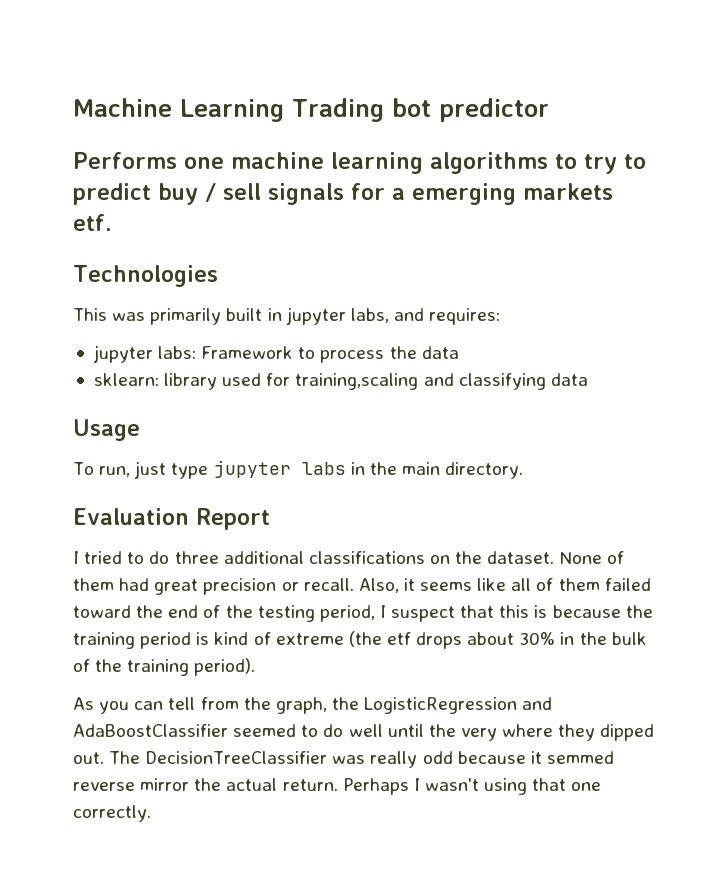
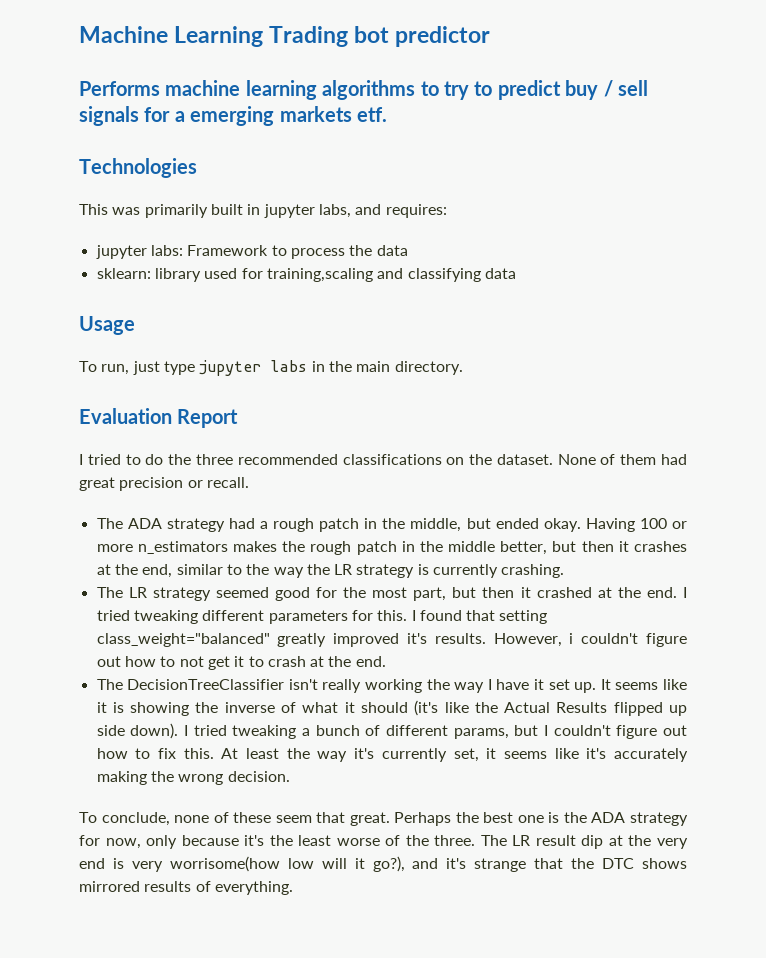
- Performs one machine learning algorithms to try to predict buy / sell signals for a emerging markets etf.
+ Performs machine learning algorithms to try to predict buy / sell signals for a emerging markets etf.
- I tried to do three additional classifications on the dataset.
+ I tried to do the three recommended classifications on the dataset.
- None of them had great precision or recall. Also, it seems like all of them failed toward the end of the testing period, I suspect that this is because the training period is kind of extreme (the etf drops about 30% in the bulk of the training period).
- As you can tell from the graph, the LogisticRegression and AdaBoostClassifier seemed to do well until the very where they dipped out. The DecisionTreeClassifier was really odd because it semmed reverse mirror the actual return. Perhaps I wasn't using that one correctly.
+ None of them had great precision or recall.
+ The ADA strategy had a rough patch in the middle, but ended okay. Having 100 or more n_estimators makes the rough patch in the middle better, but then it crashes at the end, similar to the way the LR strategy is currently crashing.
+ The LR strategy seemed good for the most part, but then it crashed at the end. I tried tweaking different parameters for this. I found that setting class_weight="balanced" greatly improved it's results. However, i couldn't figure out how to not get it to crash at the end.
+ The DecisionTreeClassifier isn't really working the way I have it set up. It seems like it is showing the inverse of what it should (it's like the Actual Results flipped up side down). I tried tweaking a bunch of different params, but I couldn't figure out how to fix this. At least the way it's currently set, it seems like it's accurately making the wrong decision.
+ To conclude, none of these seem that great. Perhaps the best one is the ADA strategy for now, only because it's the least worse of the three. The LR result dip at the very end is very worrisome(how low will it go?), and it's strange that the DTC shows mirrored results of everything.

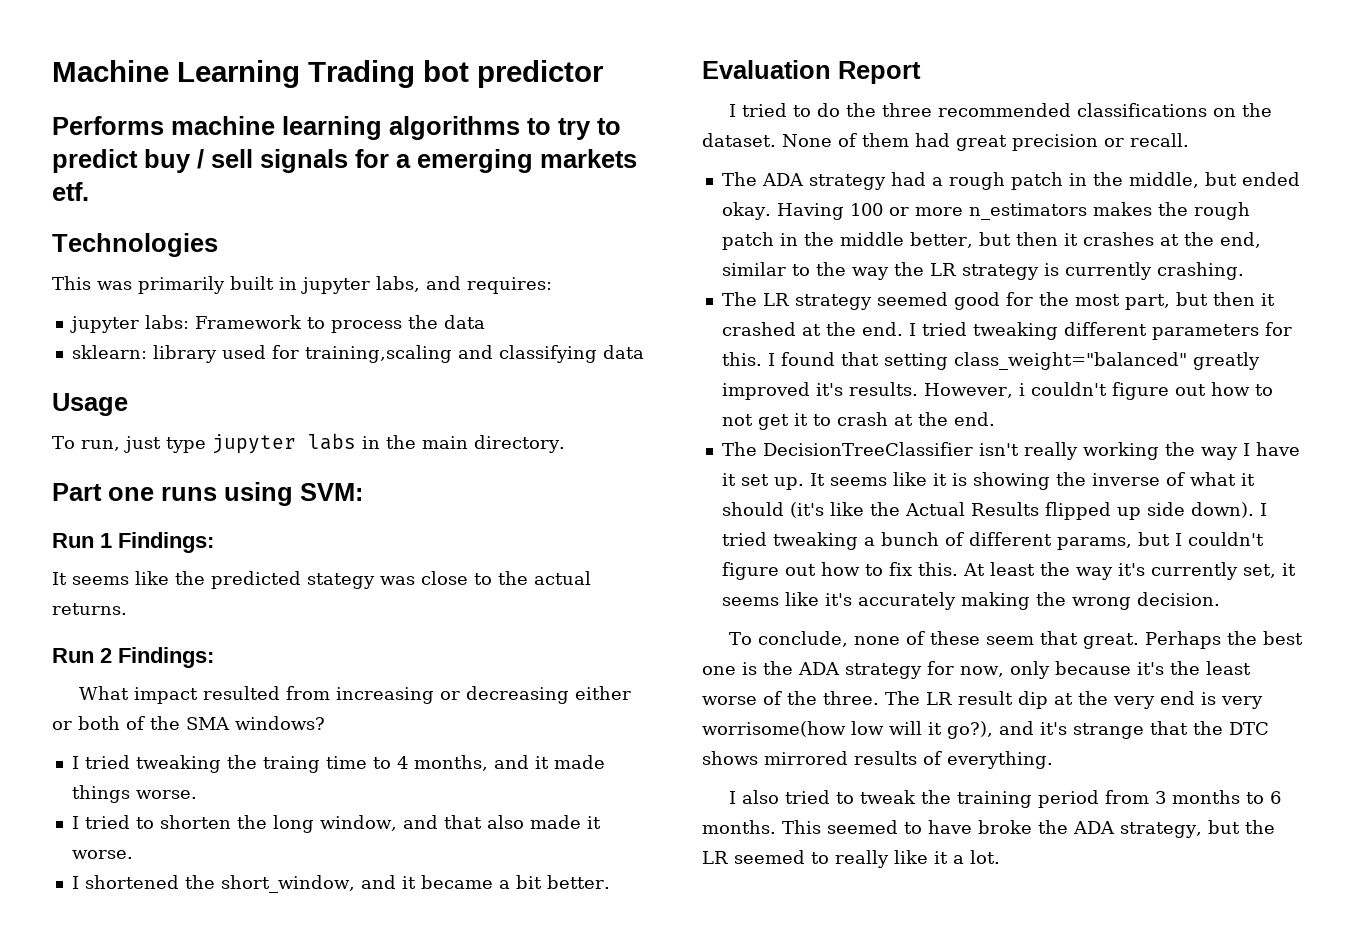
+ Part one runs using SVM:
+ Run 1 Findings:
+ It seems like the predicted stategy was close to the actual returns.
+ Run 2 Findings:
+ What impact resulted from increasing or decreasing either or both of the SMA windows?
+ I tried tweaking the traing time to 4 months, and it made things worse.
+ I tried to shorten the long window, and that also made it worse.
+ I shortened the short_window, and it became a bit better.
+ I also tried to tweak the training period from 3 months to 6 months. This seemed to have broke the ADA strategy, but the LR seemed to really like it a lot.

